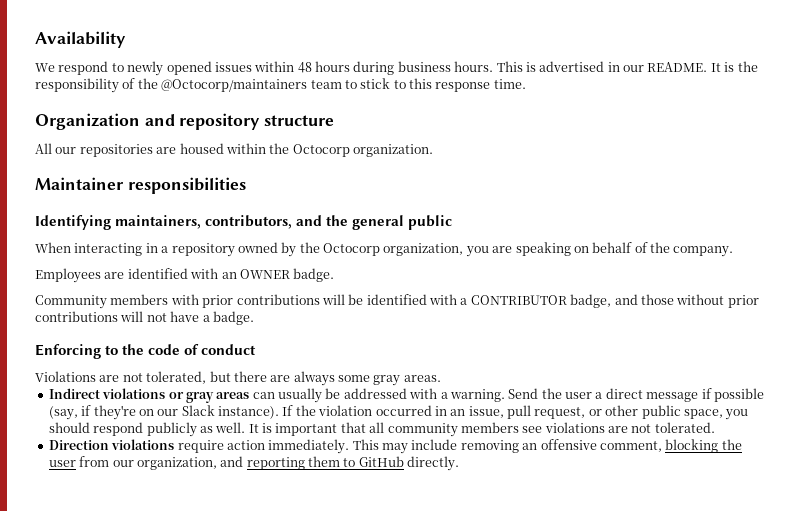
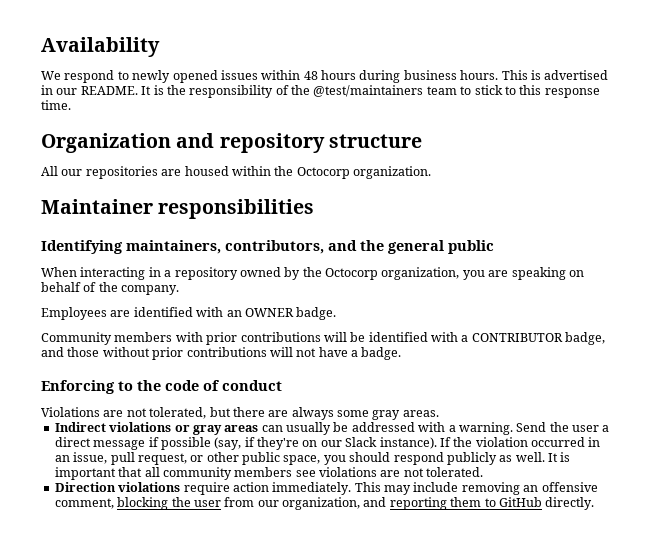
- It is the responsibility of the @Octocorp/maintainers team to stick to this response time.
+ It is the responsibility of the @test/maintainers team to stick to this response time.

